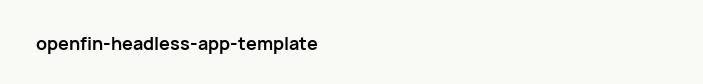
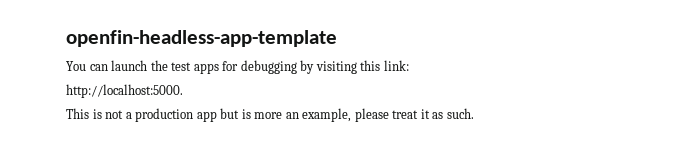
+ You can launch the test apps for debugging by visiting this link:
+ http://localhost:5000.
+ This is not a production app but is more an example, please treat it as such.

